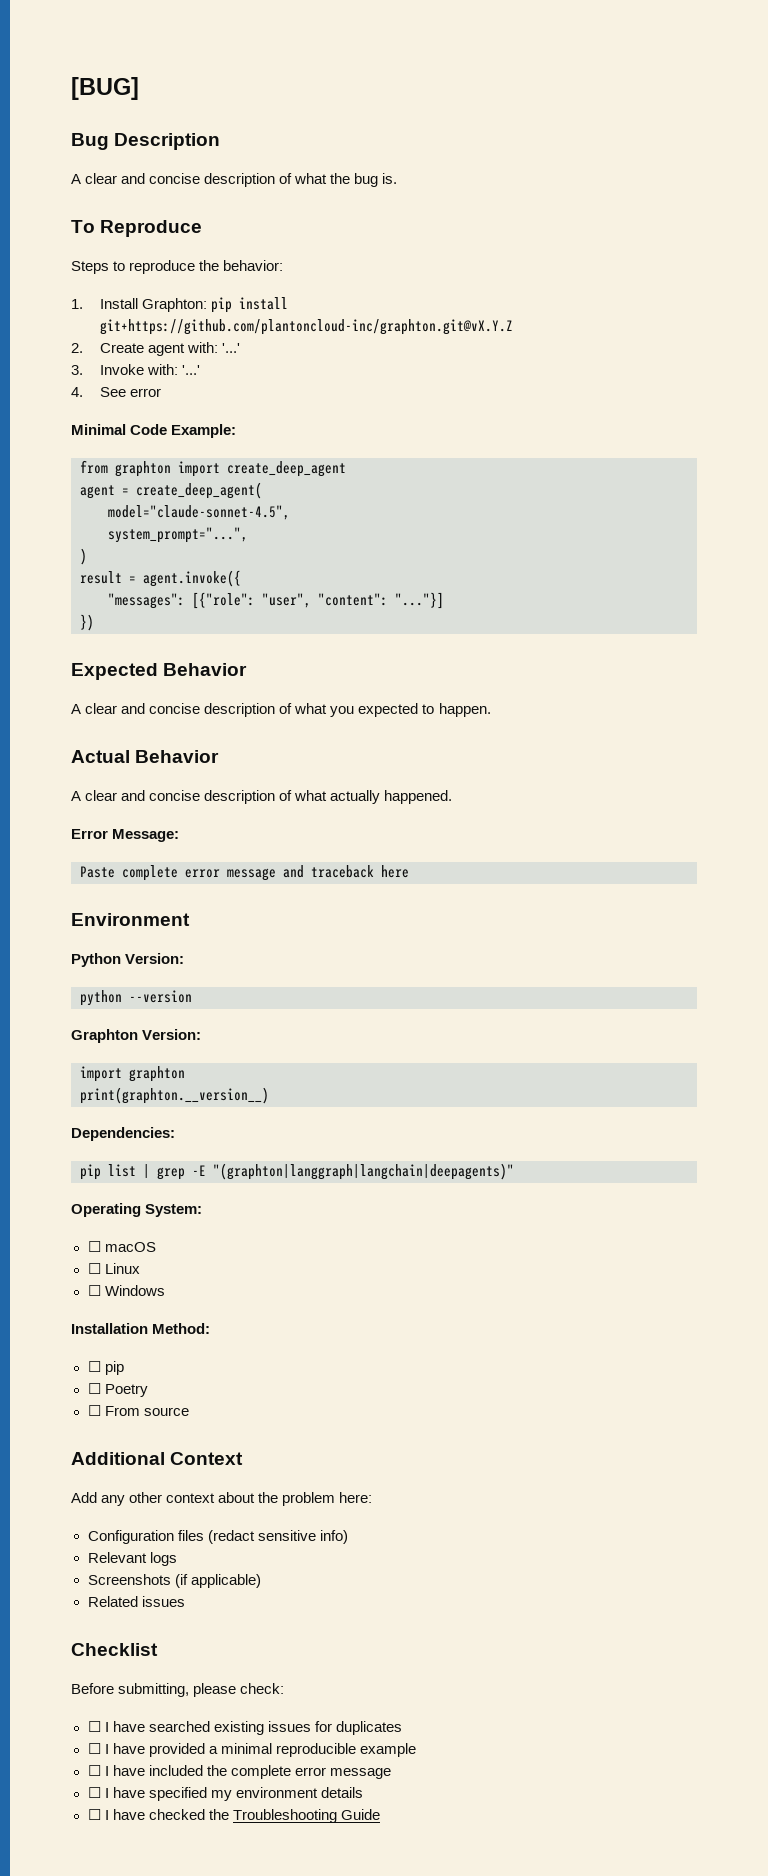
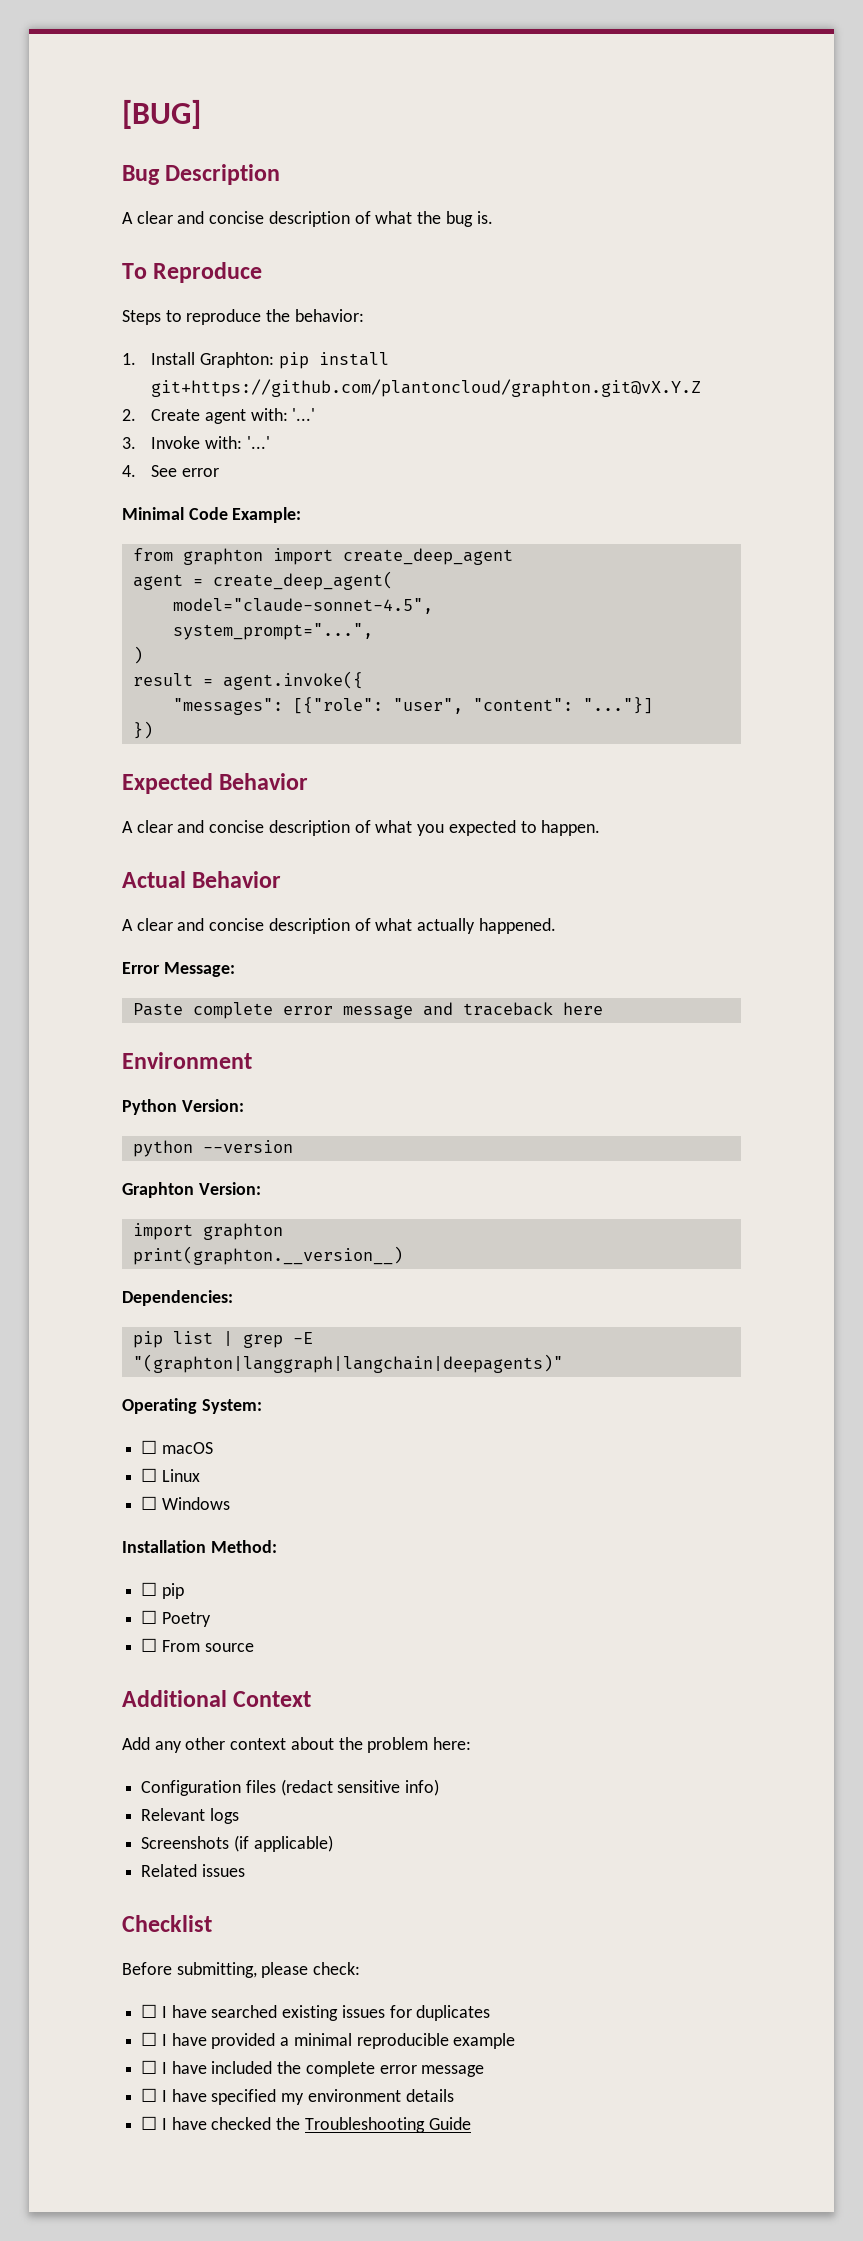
- 1. Install Graphton: pip install git+https://github.com/plantoncloud-inc/graphton.git@vX.Y.Z
+ 1. Install Graphton: pip install git+https://github.com/plantoncloud/graphton.git@vX.Y.Z

